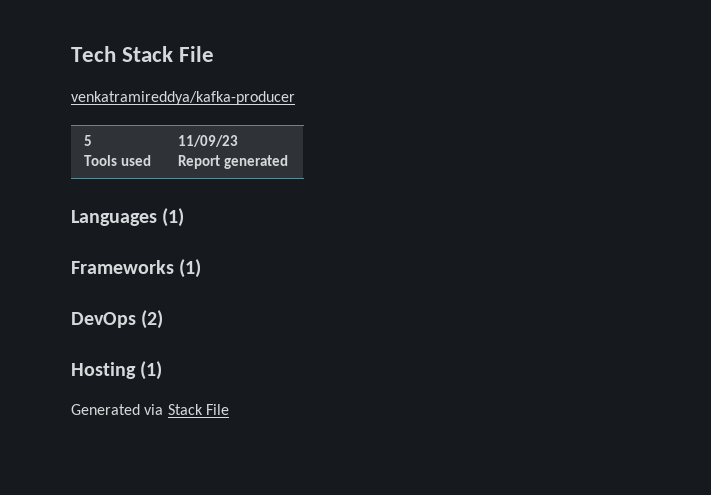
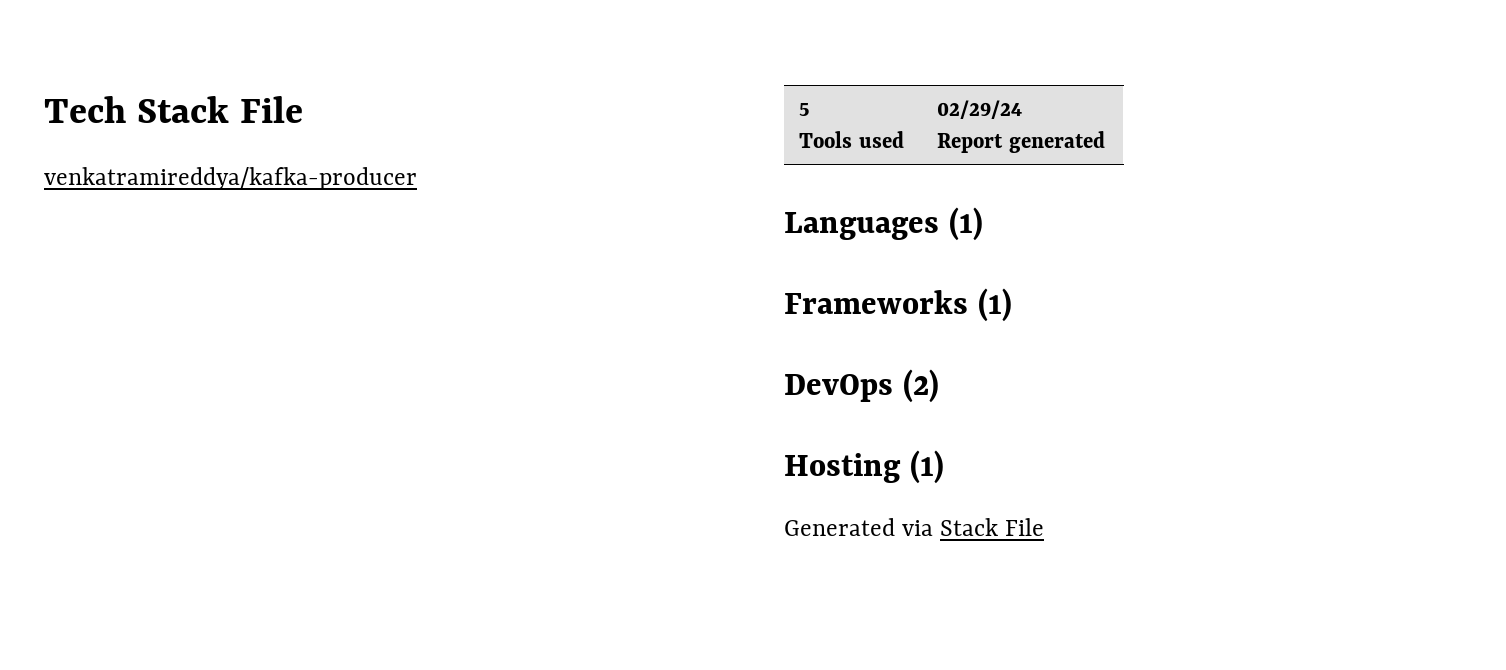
  5
- Tools used | 11/09/23
+ Tools used | 02/29/24

